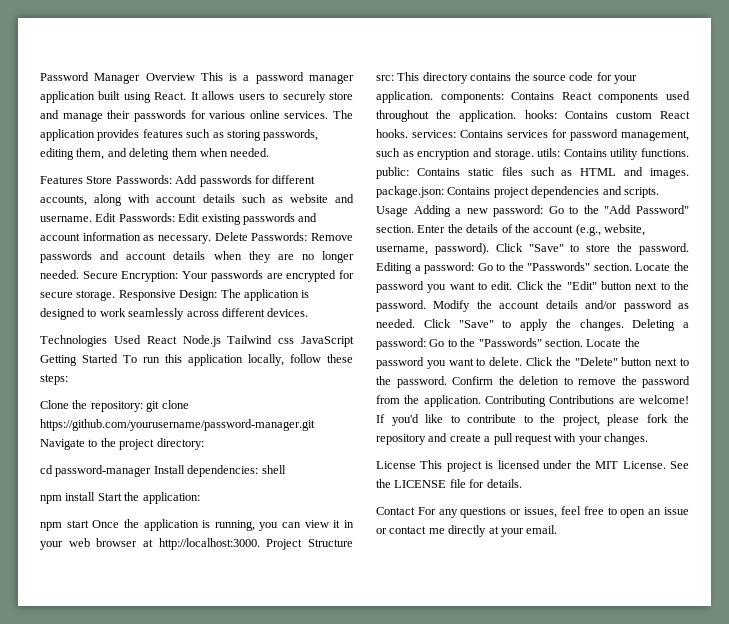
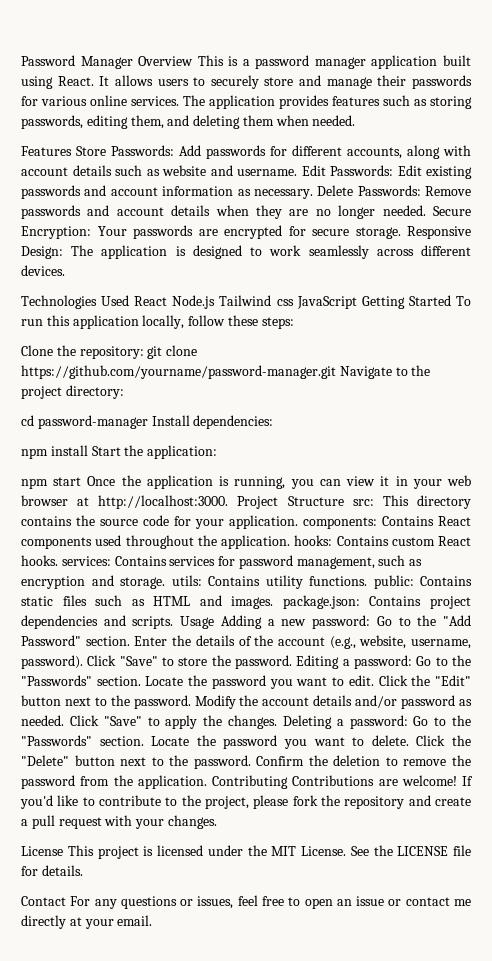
- Clone the repository: git clone https://github.com/yourusername/password-manager.git Navigate to the project directory:
+ Clone the repository: git clone https://github.com/yourname/password-manager.git Navigate to the project directory:
- cd password-manager Install dependencies: shell
+ cd password-manager Install dependencies:

